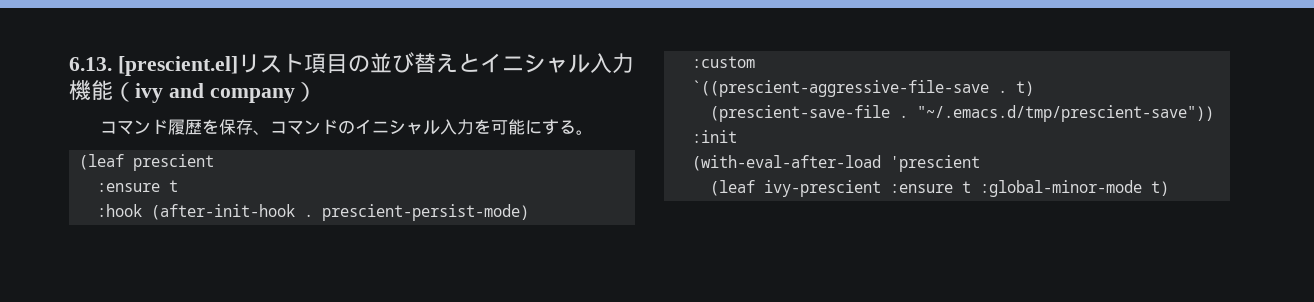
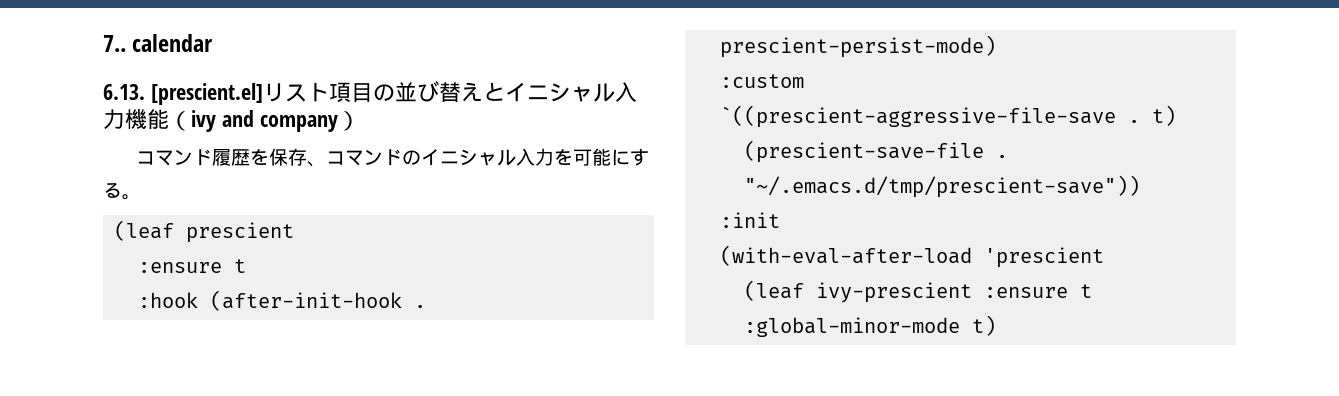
+ 7.. calendar

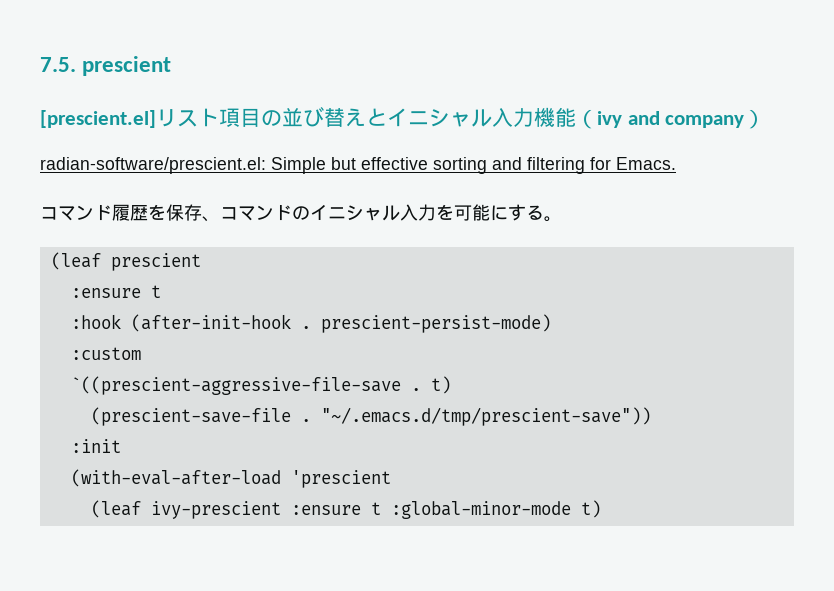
- 7.. calendar
- 6.13. [prescient.el]リスト項目の並び替えとイニシャル入力機能（ivy and company）
+ 7.5. prescient
+ [prescient.el]リスト項目の並び替えとイニシャル入力機能（ivy and company）
+ radian-software/prescient.el: Simple but effective sorting and filtering for Emacs.

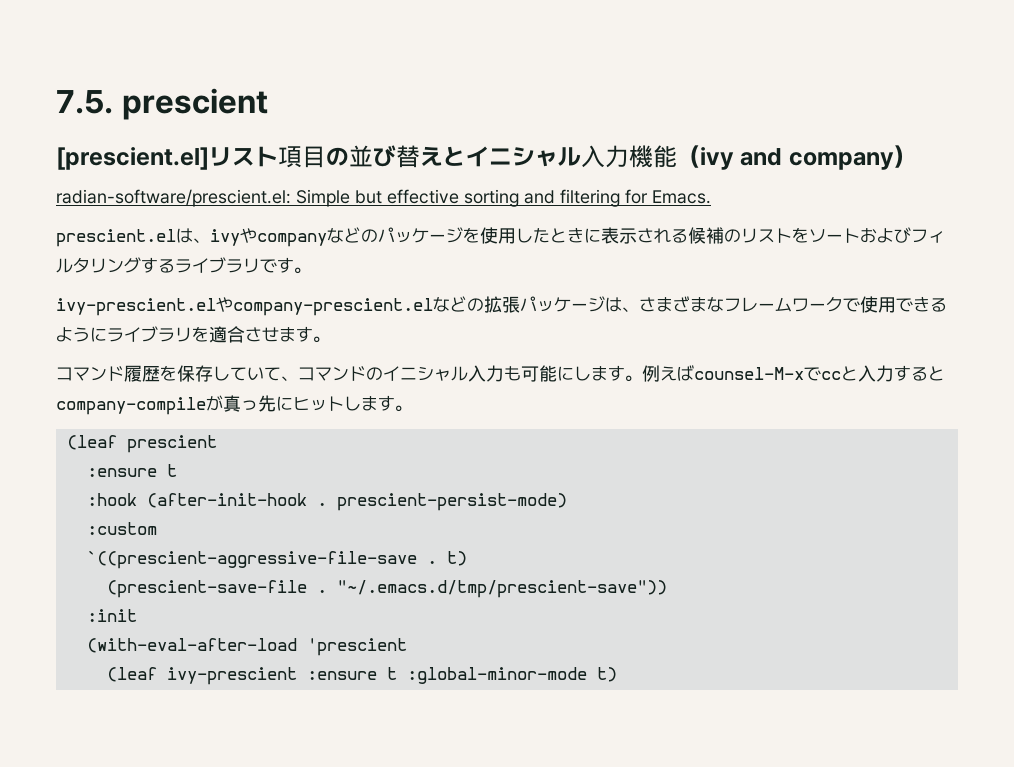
+ prescient.elは、ivyやcompanyなどのパッケージを使用したときに表示される候補のリストをソートおよびフィルタリングするライブラリです。
+ ivy-prescient.elやcompany-prescient.elなどの拡張パッケージは、さまざまなフレームワークで使用できるようにライブラリを適合させます。
- コマンド履歴を保存、コマンドのイニシャル入力を可能にする。
+ コマンド履歴を保存していて、コマンドのイニシャル入力も可能にします。例えばcounsel-M-xでccと入力するとcompany-compileが真っ先にヒットします。

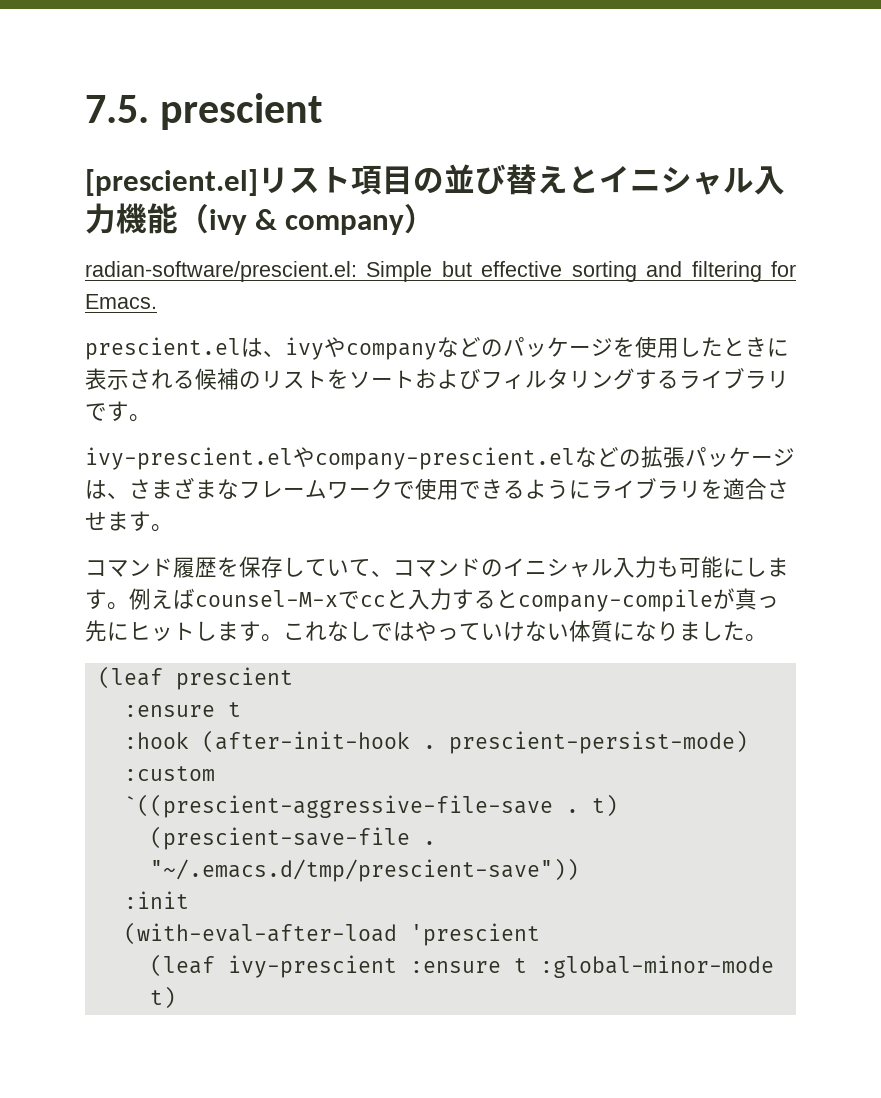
- [prescient.el]リスト項目の並び替えとイニシャル入力機能（ivy and company）
+ [prescient.el]リスト項目の並び替えとイニシャル入力機能（ivy & company）
+ これなしではやっていけない体質になりました。

